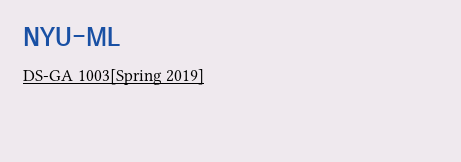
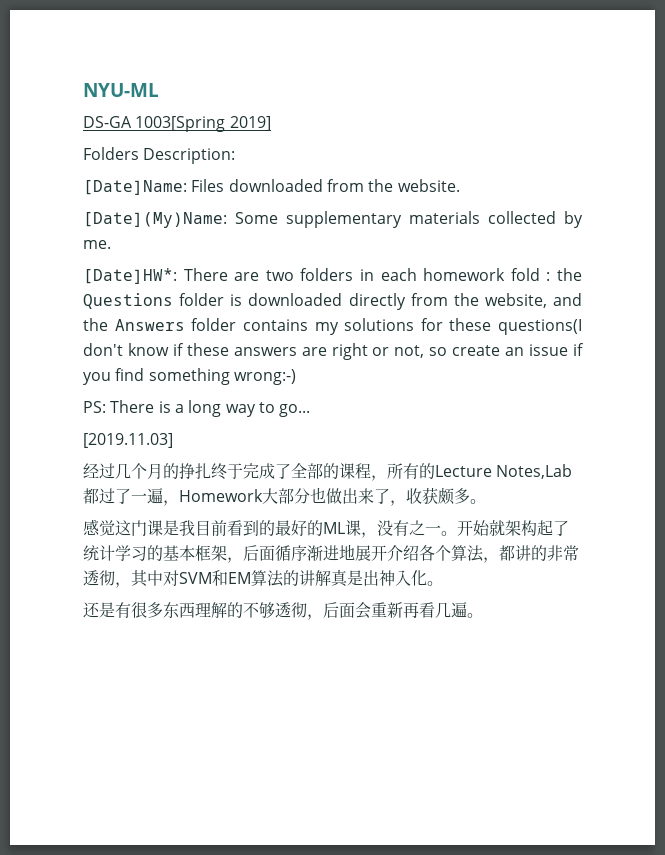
+ Folders Description:
+ [Date]Name: Files downloaded from the website.
+ [Date](My)Name: Some supplementary materials collected by me.
+ [Date]HW*: There are two folders in each homework fold : the Questions folder is downloaded directly from the website, and the Answers folder contains my solutions for these questions(I don't know if these answers are right or not, so create an issue if you find something wrong:-)
+ PS: There is a long way to go...
+ [2019.11.03]
+ 经过几个月的挣扎终于完成了全部的课程，所有的Lecture Notes,Lab都过了一遍，Homework大部分也做出来了，收获颇多。
+ 感觉这门课是我目前看到的最好的ML课，没有之一。开始就架构起了统计学习的基本框架，后面循序渐进地展开介绍各个算法，都讲的非常透彻，其中对SVM和EM算法的讲解真是出神入化。
+ 还是有很多东西理解的不够透彻，后面会重新再看几遍。

